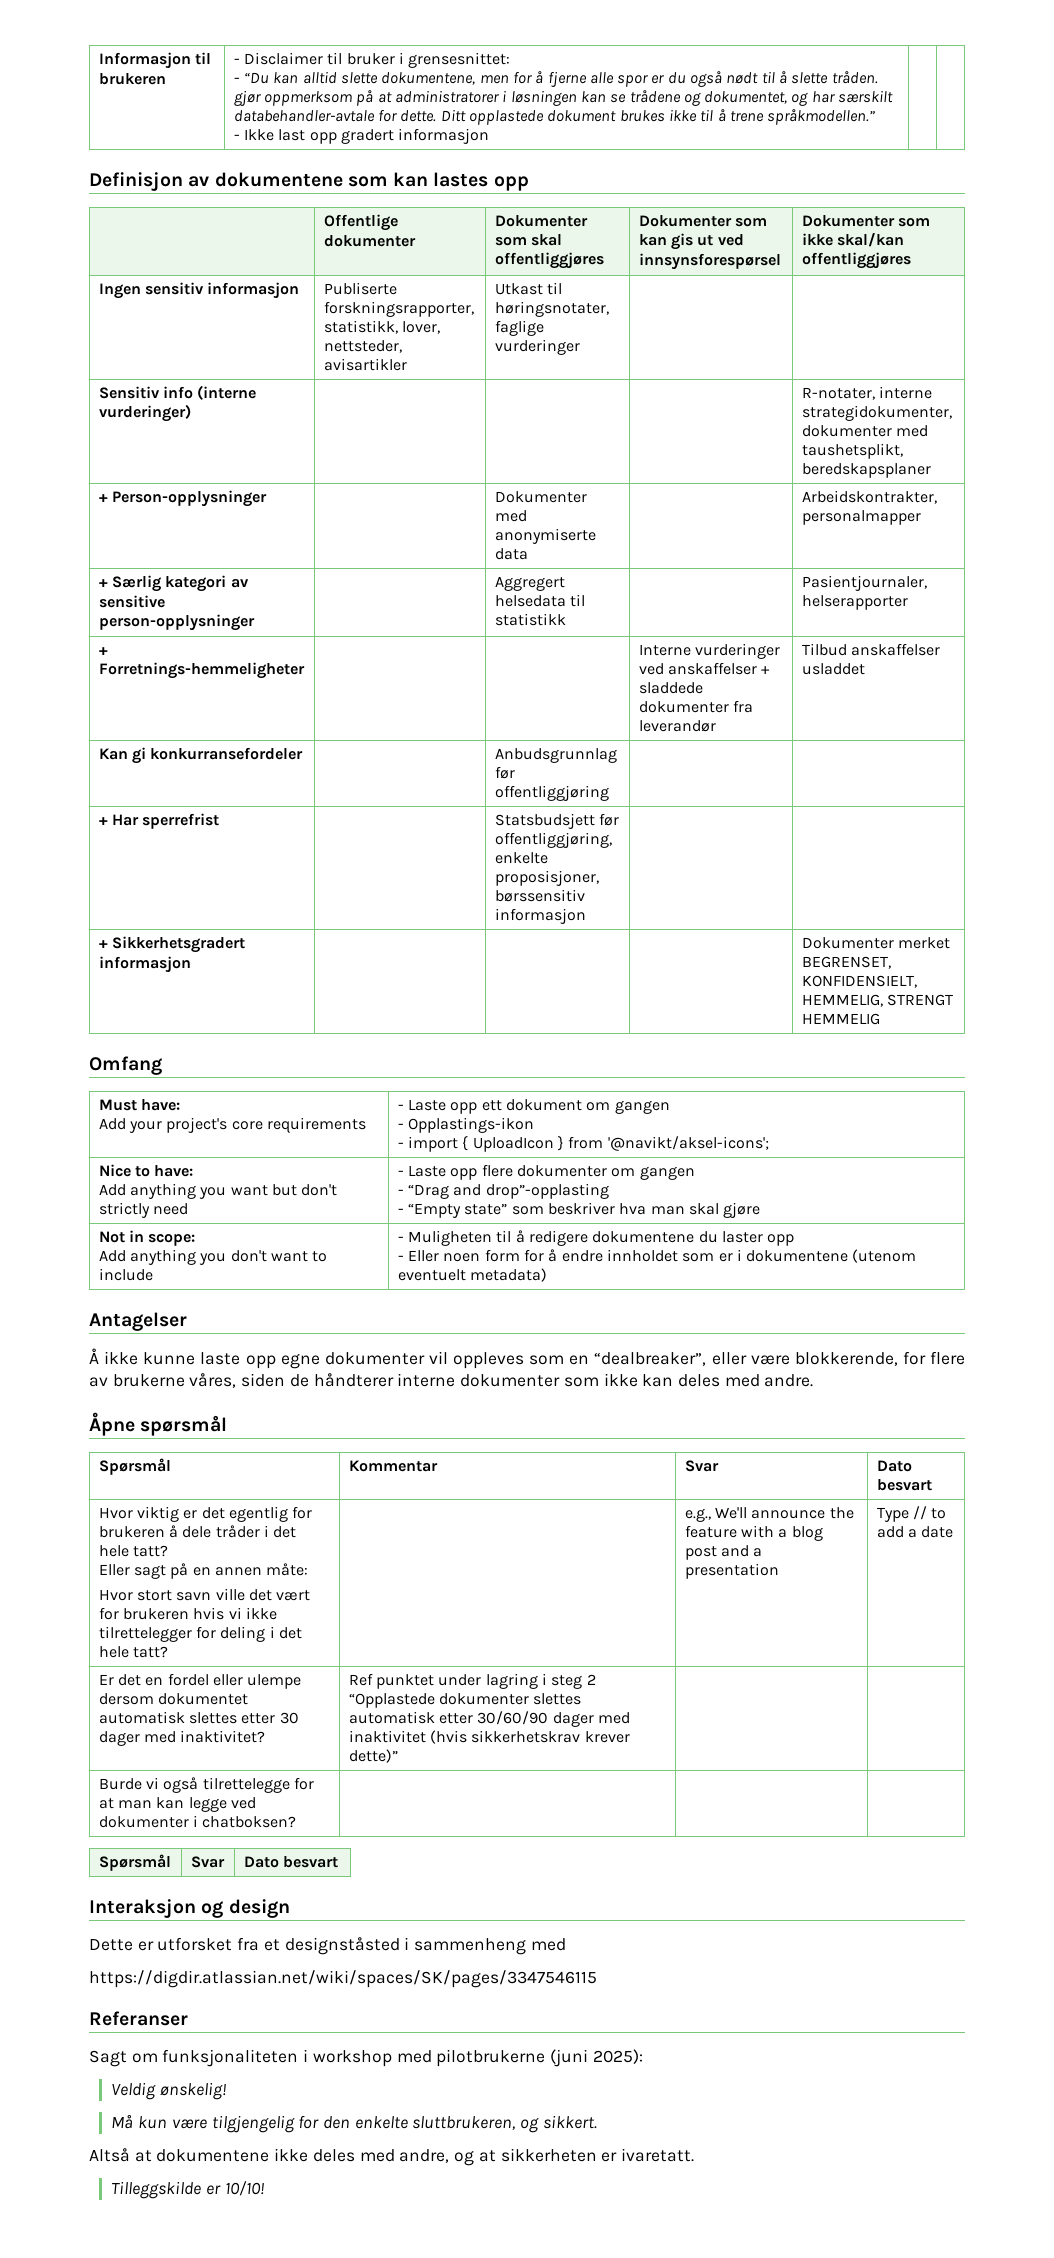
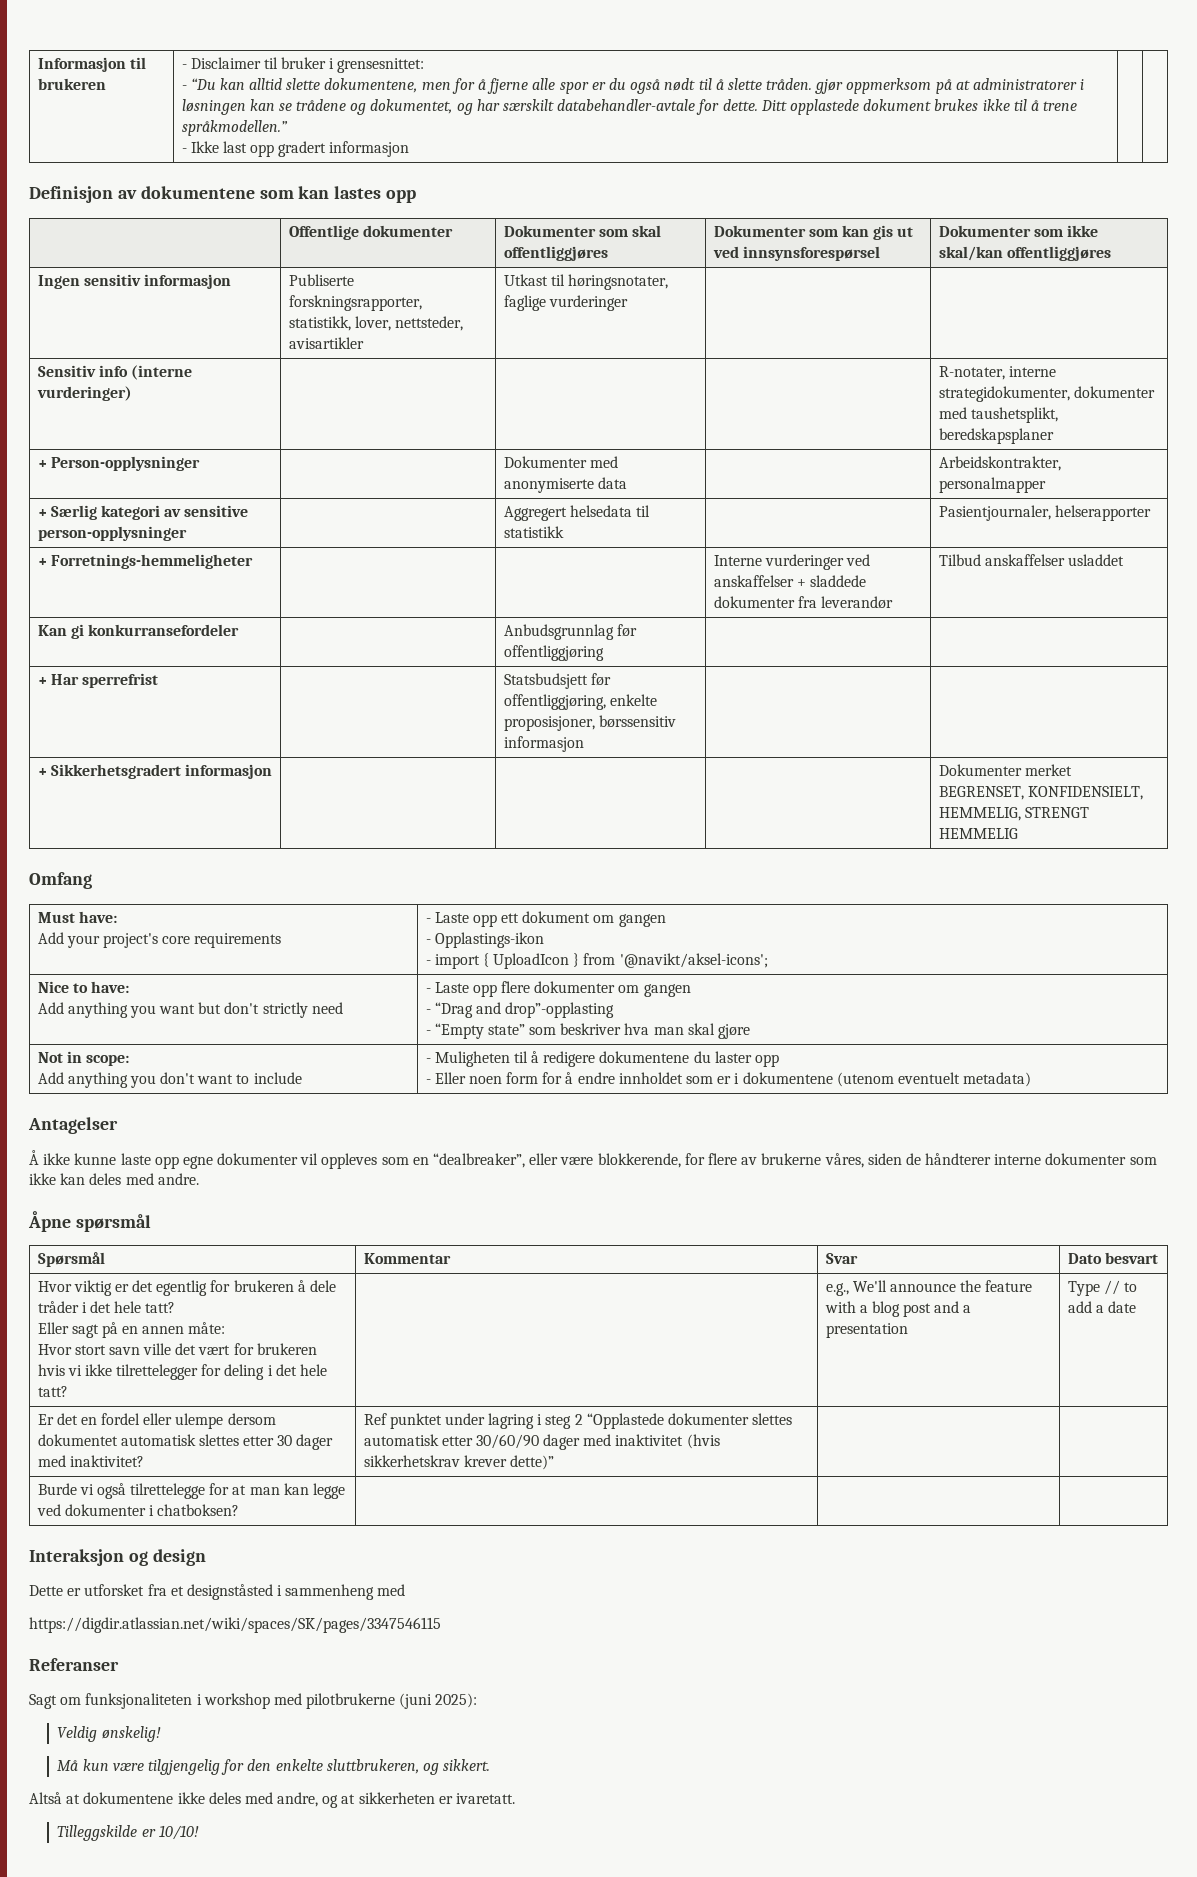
- Spørsmål | Svar | Dato besvart

